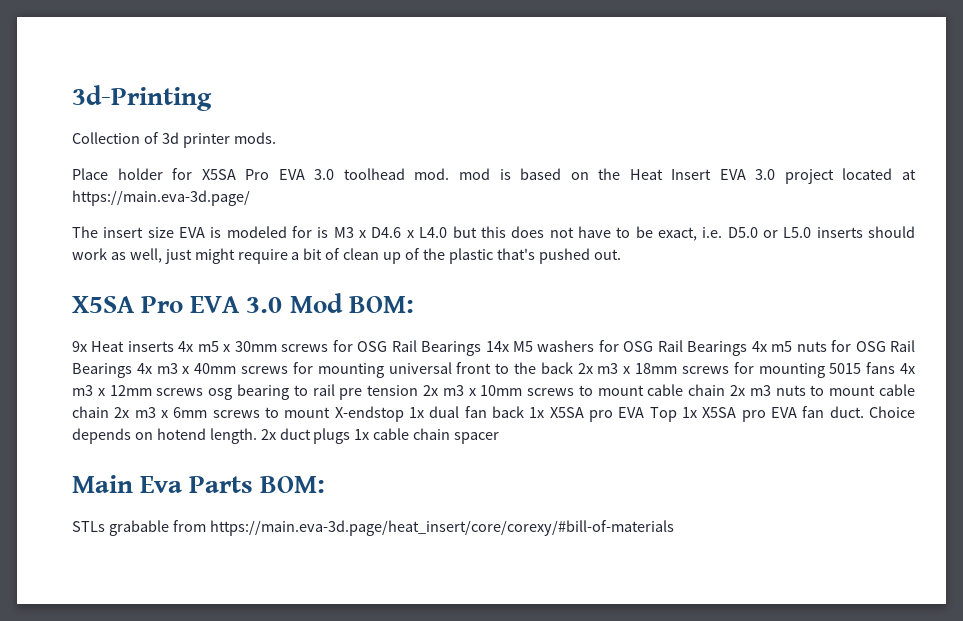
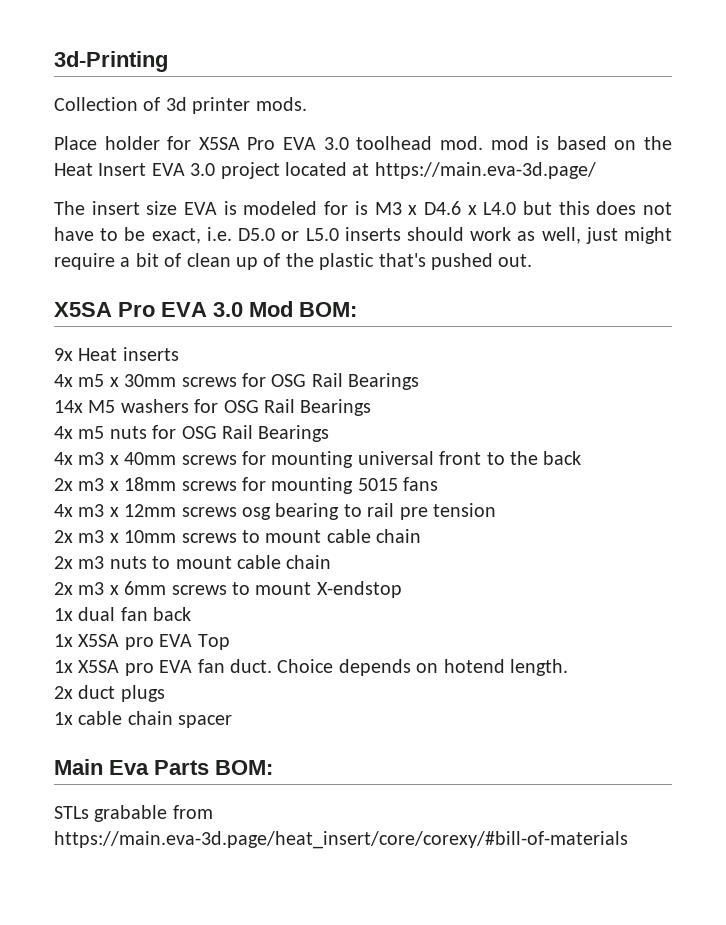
- 9x Heat inserts 4x m5 x 30mm screws for OSG Rail Bearings 14x M5 washers for OSG Rail Bearings 4x m5 nuts for OSG Rail Bearings 4x m3 x 40mm screws for mounting universal front to the back 2x m3 x 18mm screws for mounting 5015 fans 4x m3 x 12mm screws osg bearing to rail pre tension 2x m3 x 10mm screws to mount cable chain 2x m3 nuts to mount cable chain 2x m3 x 6mm screws to mount X-endstop 1x dual fan back 1x X5SA pro EVA Top 1x X5SA pro EVA fan duct.
+ 9x Heat inserts
+ 4x m5 x 30mm screws for OSG Rail Bearings
+ 14x M5 washers for OSG Rail Bearings
+ 4x m5 nuts for OSG Rail Bearings
+ 4x m3 x 40mm screws for mounting universal front to the back
+ 2x m3 x 18mm screws for mounting 5015 fans
+ 4x m3 x 12mm screws osg bearing to rail pre tension
+ 2x m3 x 10mm screws to mount cable chain
+ 2x m3 nuts to mount cable chain
+ 2x m3 x 6mm screws to mount X-endstop
+ 1x dual fan back
+ 1x X5SA pro EVA Top
+ 1x X5SA pro EVA fan duct.
- Choice depends on hotend length. 2x duct plugs 1x cable chain spacer
+ Choice depends on hotend length.
+ 2x duct plugs
+ 1x cable chain spacer

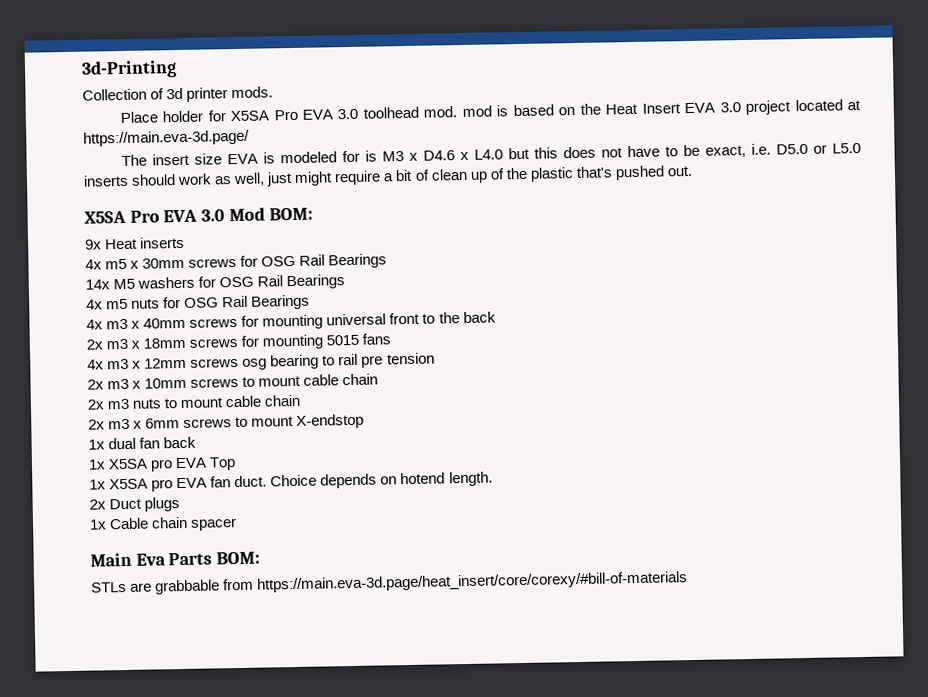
- 2x duct plugs
+ 2x Duct plugs
- 1x cable chain spacer
+ 1x Cable chain spacer
- STLs grabable from https://main.eva-3d.page/heat_insert/core/corexy/#bill-of-materials
+ STLs are grabbable from https://main.eva-3d.page/heat_insert/core/corexy/#bill-of-materials

